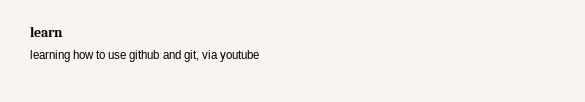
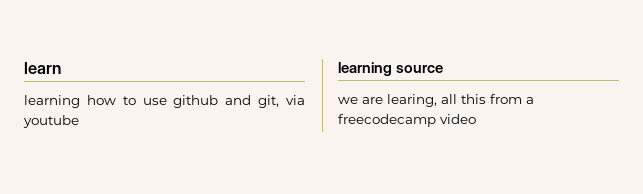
+ learning source
+ we are learing, all this from a freecodecamp video

